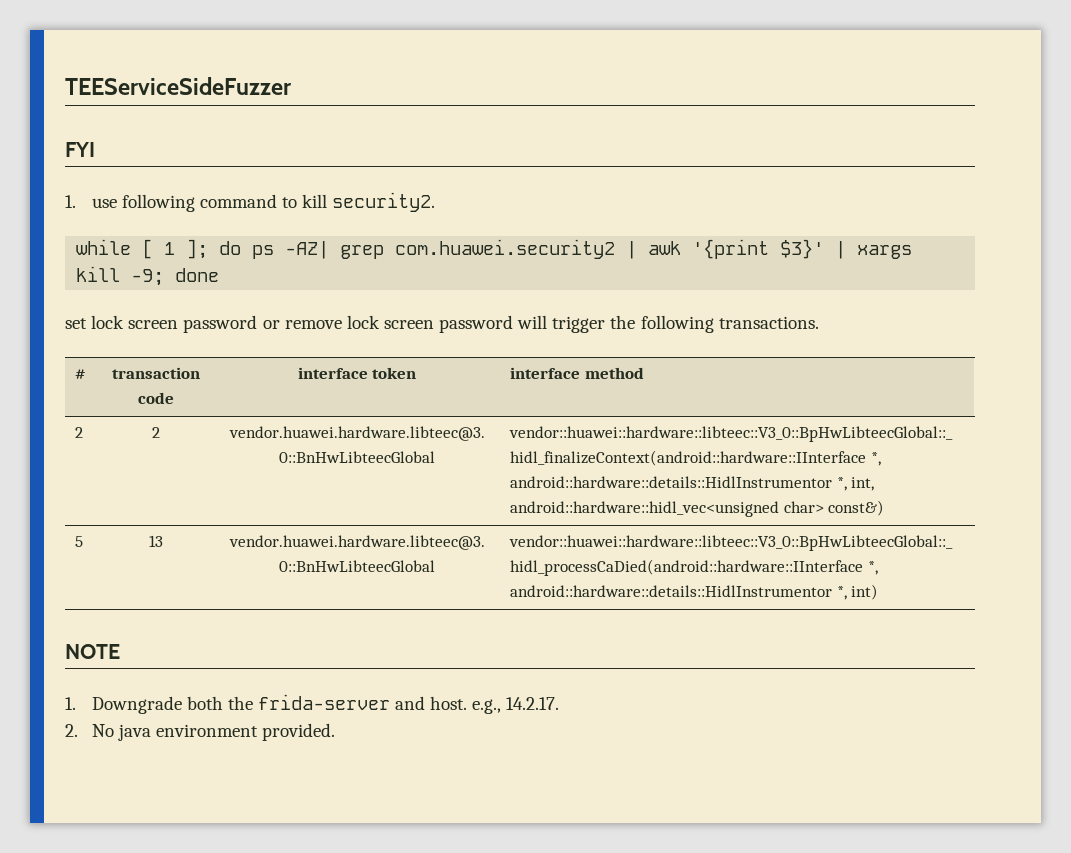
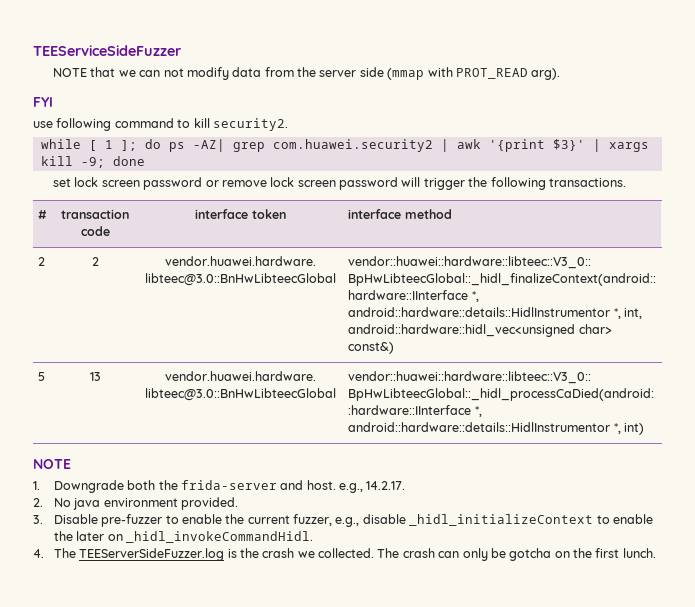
+ NOTE that we can not modify data from the server side (mmap with PROT_READ arg).
- 1. use following command to kill security2.
+ use following command to kill security2.
+ 3. Disable pre-fuzzer to enable the current fuzzer, e.g., disable _hidl_initializeContext to enable the later on _hidl_invokeCommandHidl.
+ 4. The TEEServerSideFuzzer.log is the crash we collected. The crash can only be gotcha on the first lunch.

